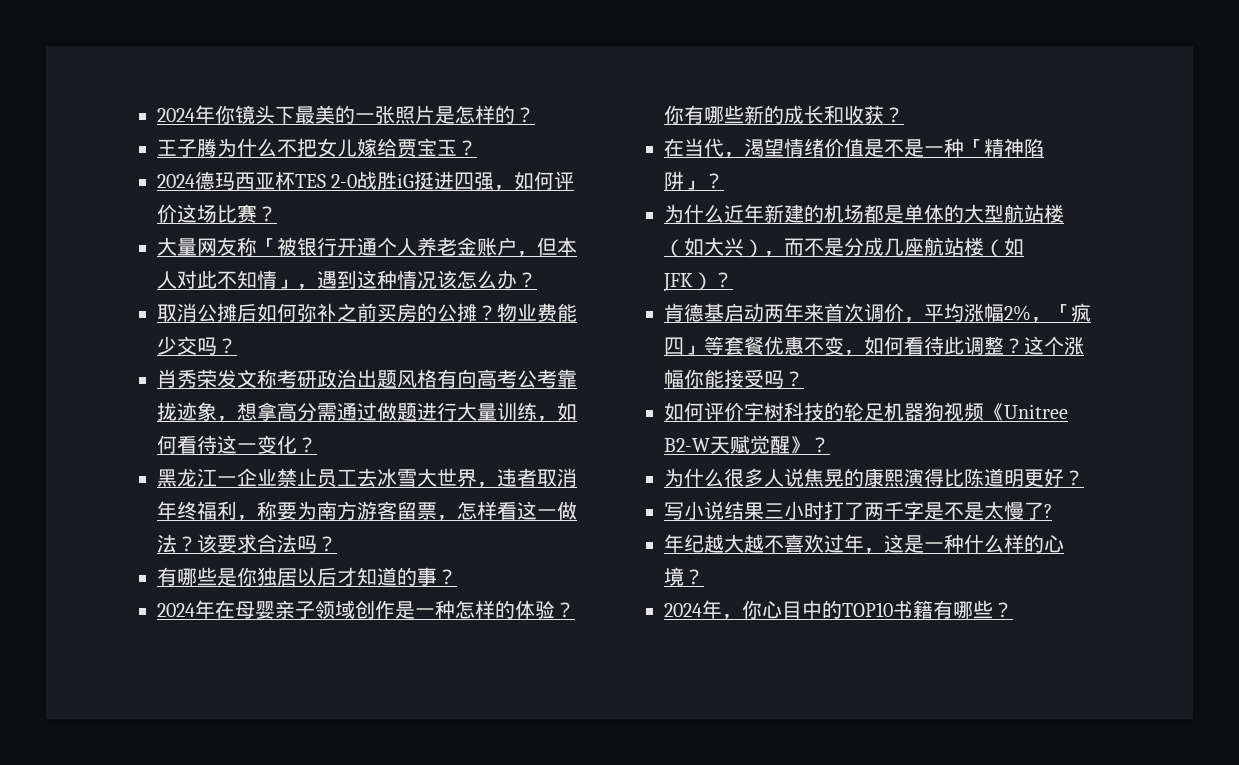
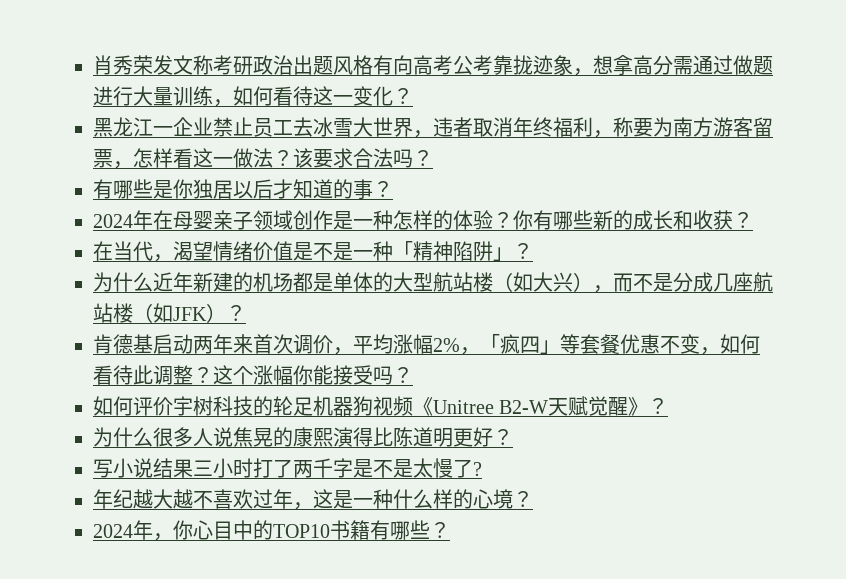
- 2024年你镜头下最美的一张照片是怎样的？
- 王子腾为什么不把女儿嫁给贾宝玉？
- 2024德玛西亚杯TES 2-0战胜iG挺进四强，如何评价这场比赛？
- 大量网友称「被银行开通个人养老金账户，但本人对此不知情」，遇到这种情况该怎么办？
- 取消公摊后如何弥补之前买房的公摊？物业费能少交吗？

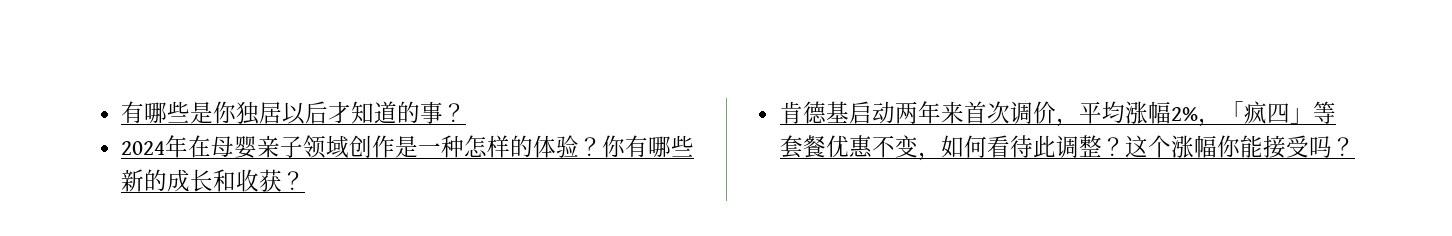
- 肖秀荣发文称考研政治出题风格有向高考公考靠拢迹象，想拿高分需通过做题进行大量训练，如何看待这一变化？
- 黑龙江一企业禁止员工去冰雪大世界，违者取消年终福利，称要为南方游客留票，怎样看这一做法？该要求合法吗？
- 在当代，渴望情绪价值是不是一种「精神陷阱」？
- 为什么近年新建的机场都是单体的大型航站楼（如大兴），而不是分成几座航站楼（如JFK）？
- 如何评价宇树科技的轮足机器狗视频《Unitree B2-W天赋觉醒》？
- 为什么很多人说焦晃的康熙演得比陈道明更好？
- 写小说结果三小时打了两千字是不是太慢了?
- 年纪越大越不喜欢过年，这是一种什么样的心境？
- 2024年，你心目中的TOP10书籍有哪些？

